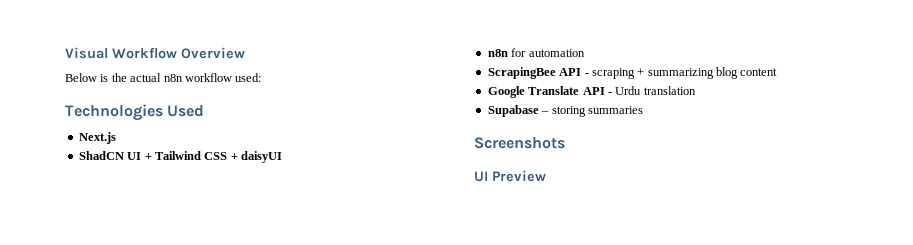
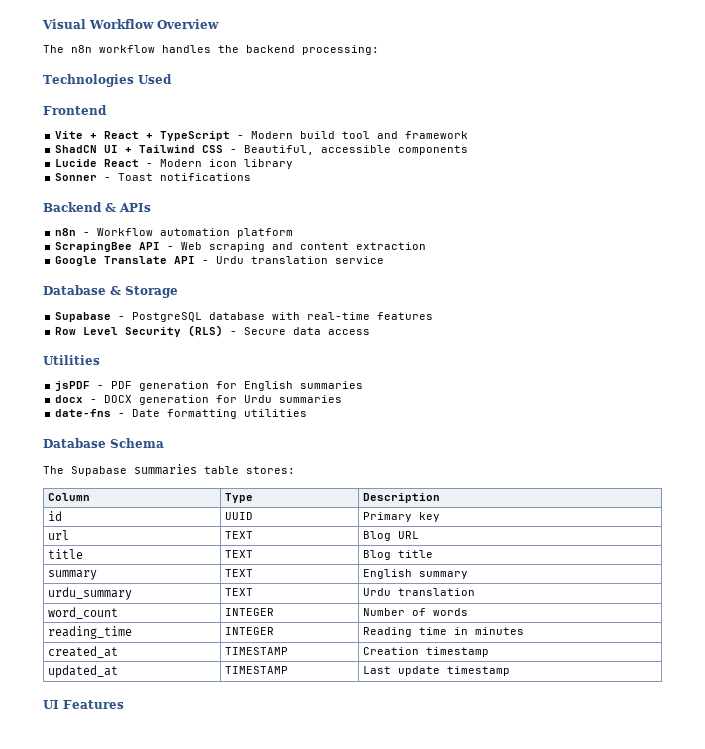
- Below is the actual n8n workflow used:
+ The n8n workflow handles the backend processing:
  Technologies Used
- Next.js
+ Frontend
+ Vite + React + TypeScript - Modern build tool and framework
- ShadCN UI + Tailwind CSS + daisyUI
- n8n for automation
+ ShadCN UI + Tailwind CSS - Beautiful, accessible components
+ Lucide React - Modern icon library
+ Sonner - Toast notifications
+ Backend & APIs
+ n8n - Workflow automation platform
- ScrapingBee API - scraping + summarizing blog content
+ ScrapingBee API - Web scraping and content extraction
- Google Translate API - Urdu translation
- Supabase – storing summaries
- Screenshots
- UI Preview
+ Google Translate API - Urdu translation service
+ Database & Storage
+ Supabase - PostgreSQL database with real-time features
+ Row Level Security (RLS) - Secure data access
+ Utilities
+ jsPDF - PDF generation for English summaries
+ docx - DOCX generation for Urdu summaries
+ date-fns - Date formatting utilities
+ Database Schema
+ The Supabase summaries table stores:
+ Column | Type | Description
+ id | UUID | Primary key
+ url | TEXT | Blog URL
+ title | TEXT | Blog title
+ summary | TEXT | English summary
+ urdu_summary | TEXT | Urdu translation
+ word_count | INTEGER | Number of words
+ reading_time | INTEGER | Reading time in minutes
+ created_at | TIMESTAMP | Creation timestamp
+ updated_at | TIMESTAMP | Last update timestamp
+ UI Features

